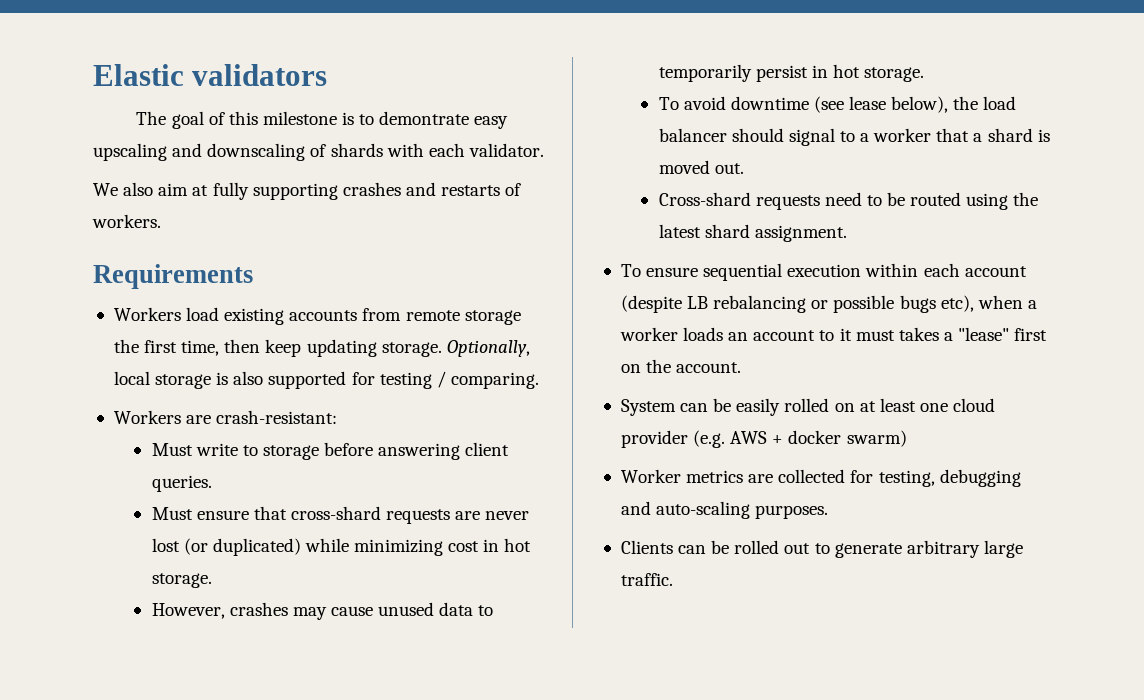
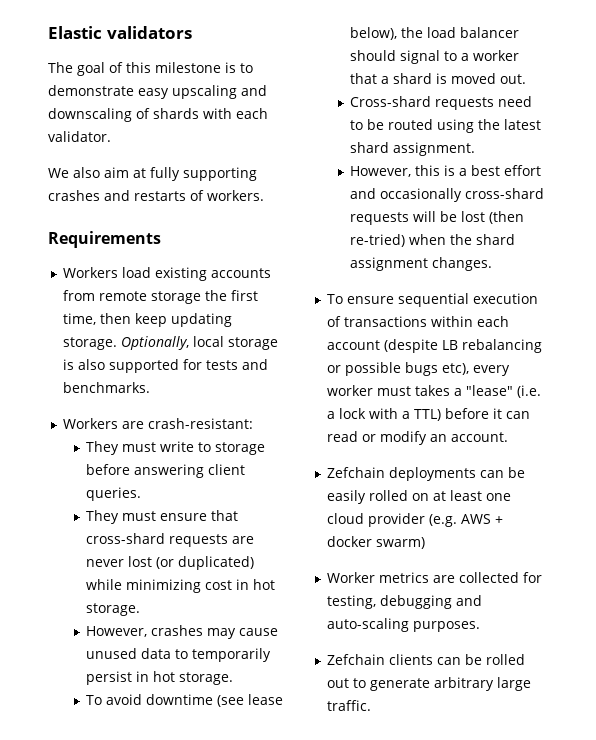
- The goal of this milestone is to demontrate easy upscaling and downscaling of shards with each validator.
+ The goal of this milestone is to demonstrate easy upscaling and downscaling of shards with each validator.
- Optionally, local storage is also supported for testing / comparing.
+ Optionally, local storage is also supported for tests and benchmarks.
- Must write to storage before answering client queries.
+ They must write to storage before answering client queries.
- Must ensure that cross-shard requests are never lost (or duplicated) while minimizing cost in hot storage.
+ They must ensure that cross-shard requests are never lost (or duplicated) while minimizing cost in hot storage.
+ However, this is a best effort and occasionally cross-shard requests will be lost (then re-tried) when the shard assignment changes.
- To ensure sequential execution within each account (despite LB rebalancing or possible bugs etc), when a worker loads an account to it must takes a "lease" first on the account.
+ To ensure sequential execution of transactions within each account (despite LB rebalancing or possible bugs etc), every worker must takes a "lease" (i.e. a lock with a TTL) before it can read or modify an account.
- System can be easily rolled on at least one cloud provider (e.g. AWS + docker swarm)
+ Zefchain deployments can be easily rolled on at least one cloud provider (e.g. AWS + docker swarm)
- Clients can be rolled out to generate arbitrary large traffic.
+ Zefchain clients can be rolled out to generate arbitrary large traffic.

